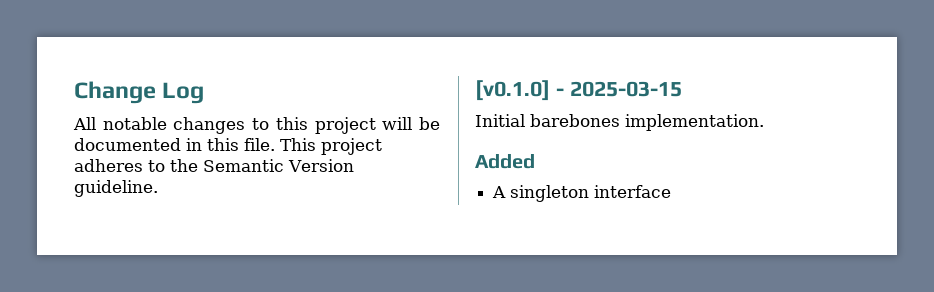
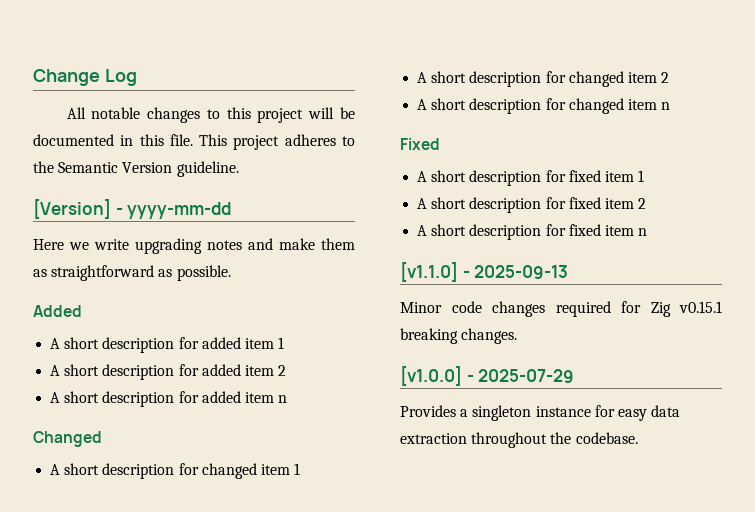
- [v0.1.0] - 2025-03-15
- Initial barebones implementation.
+ [Version] - yyyy-mm-dd
+ Here we write upgrading notes and make them as straightforward as possible.
  Added
- A singleton interface
+ A short description for added item 1
+ A short description for added item 2
+ A short description for added item n
+ Changed
+ A short description for changed item 1
+ A short description for changed item 2
+ A short description for changed item n
+ Fixed
+ A short description for fixed item 1
+ A short description for fixed item 2
+ A short description for fixed item n
+ [v1.1.0] - 2025-09-13
+ Minor code changes required for Zig v0.15.1 breaking changes.
+ [v1.0.0] - 2025-07-29
+ Provides a singleton instance for easy data extraction throughout the codebase.

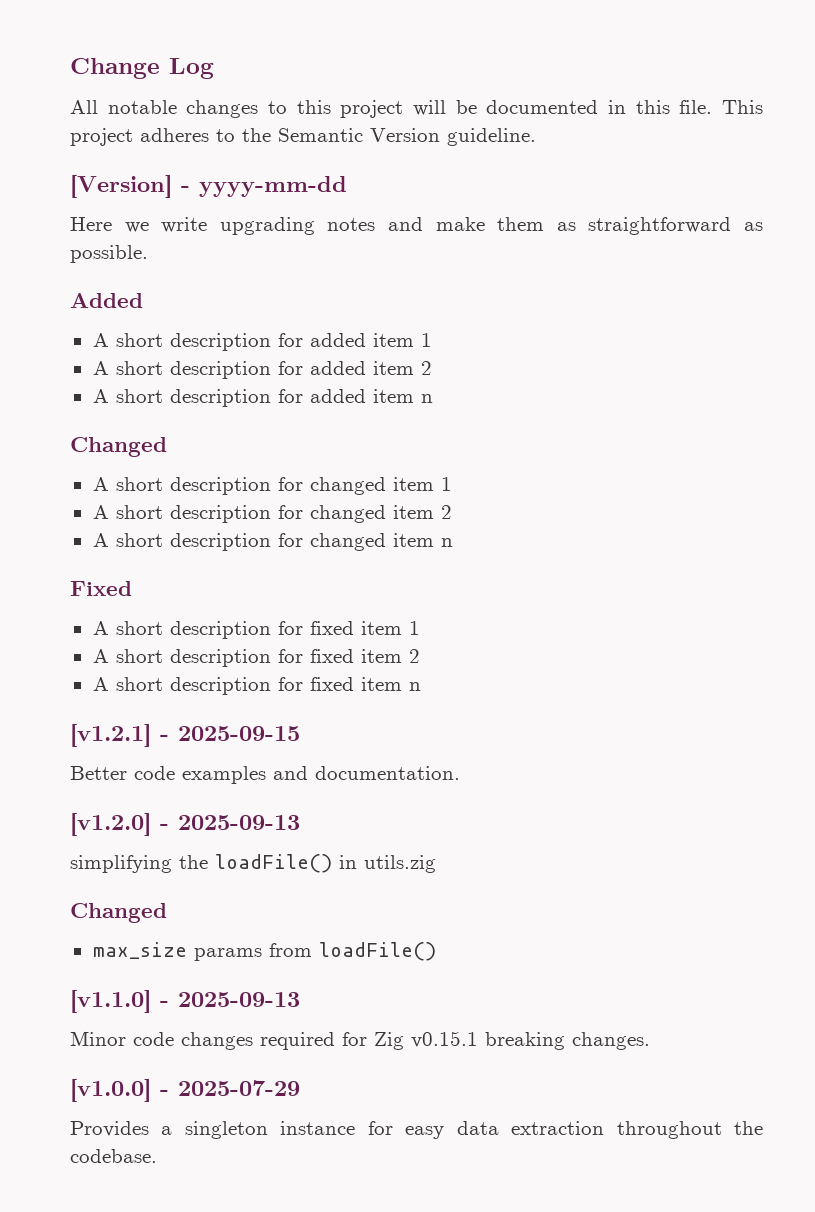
+ [v1.2.1] - 2025-09-15
+ Better code examples and documentation.
+ [v1.2.0] - 2025-09-13
+ simplifying the loadFile() in utils.zig
+ Changed
+ max_size params from loadFile()

